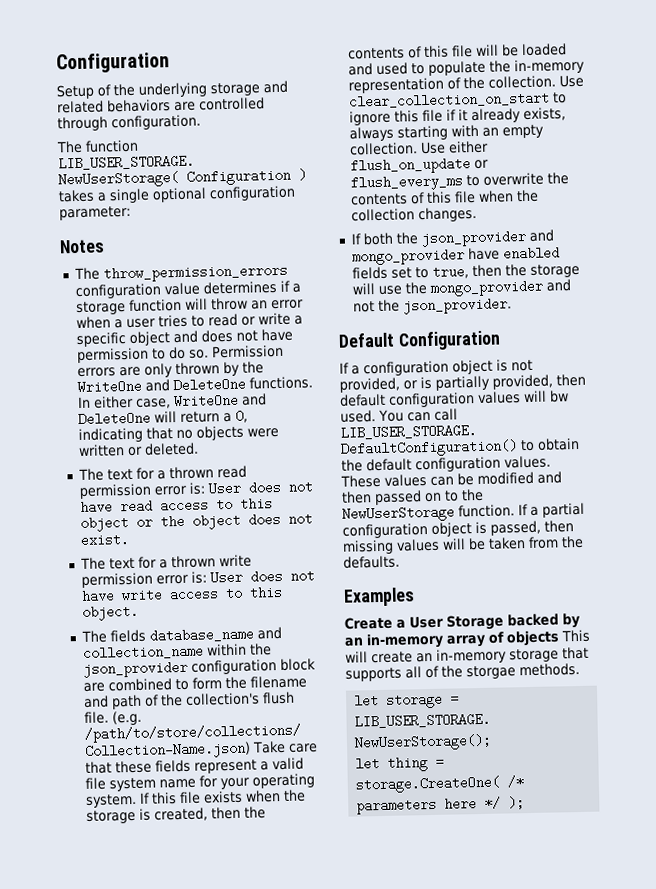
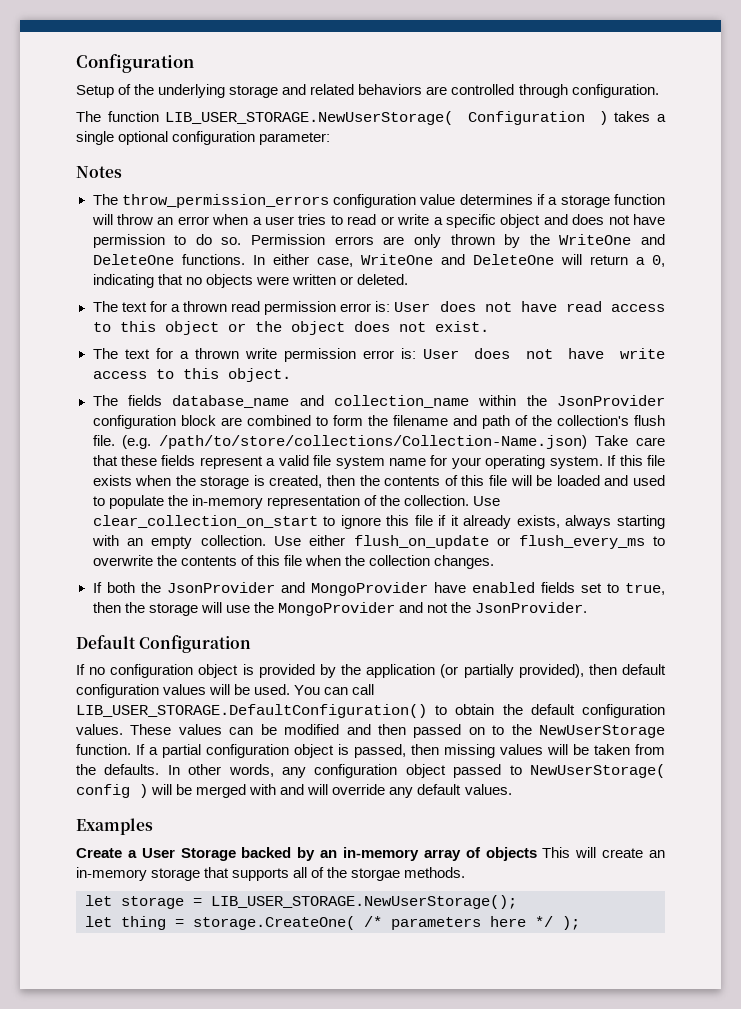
- The fields database_name and collection_name within the json_provider configuration block are combined to form the filename and path of the collection's flush file.
+ The fields database_name and collection_name within the JsonProvider configuration block are combined to form the filename and path of the collection's flush file.
- If both the json_provider and mongo_provider have enabled fields set to true, then the storage will use the mongo_provider and not the json_provider.
+ If both the JsonProvider and MongoProvider have enabled fields set to true, then the storage will use the MongoProvider and not the JsonProvider.
- If a configuration object is not provided, or is partially provided, then default configuration values will bw used.
+ If no configuration object is provided by the application (or partially provided), then default configuration values will be used.
+ In other words, any configuration object passed to NewUserStorage( config ) will be merged with and will override any default values.

